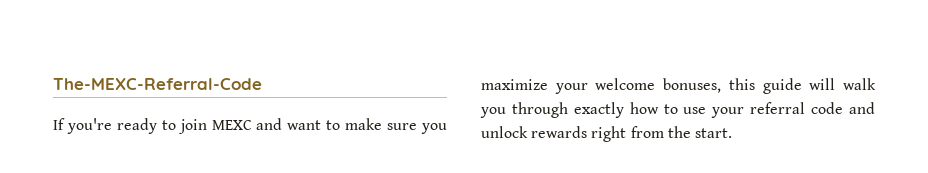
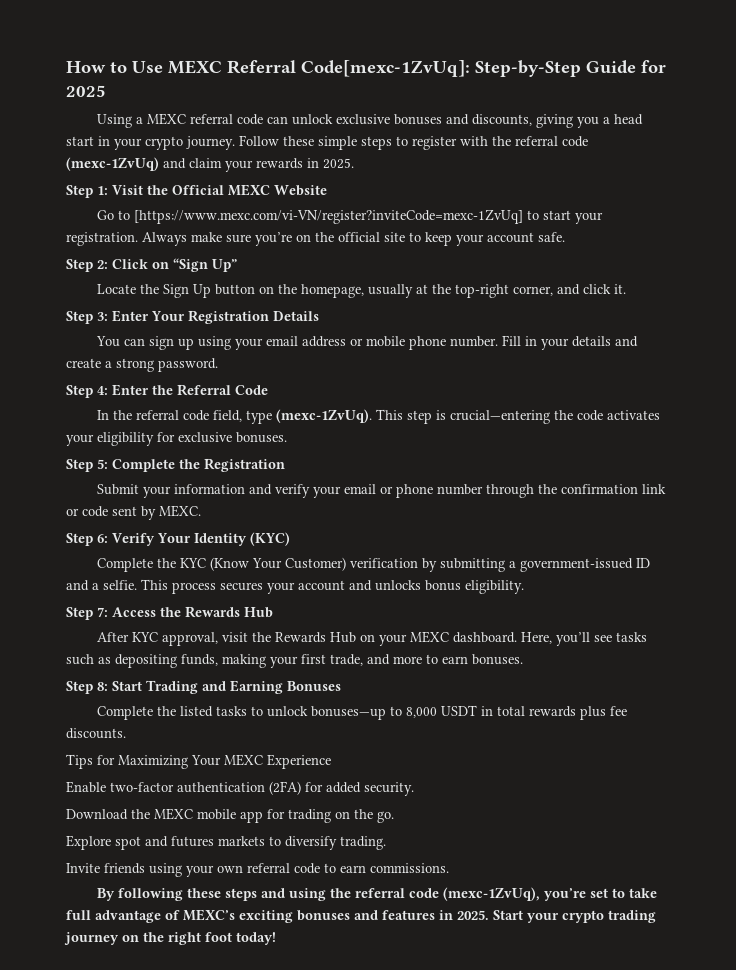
- The-MEXC-Referral-Code
- If you're ready to join MEXC and want to make sure you maximize your welcome bonuses, this guide will walk you through exactly how to use your referral code and unlock rewards right from the start.
+ How to Use MEXC Referral Code[mexc-1ZvUq]: Step-by-Step Guide for 2025
+ Using a MEXC referral code can unlock exclusive bonuses and discounts, giving you a head start in your crypto journey. Follow these simple steps to register with the referral code (mexc-1ZvUq) and claim your rewards in 2025.
+ Step 1: Visit the Official MEXC Website
+ Go to [https://www.mexc.com/vi-VN/register?inviteCode=mexc-1ZvUq] to start your registration. Always make sure you’re on the official site to keep your account safe.
+ Step 2: Click on “Sign Up”
+ Locate the Sign Up button on the homepage, usually at the top-right corner, and click it.
+ Step 3: Enter Your Registration Details
+ You can sign up using your email address or mobile phone number. Fill in your details and create a strong password.
+ Step 4: Enter the Referral Code
+ In the referral code field, type (mexc-1ZvUq). This step is crucial—entering the code activates your eligibility for exclusive bonuses.
+ Step 5: Complete the Registration
+ Submit your information and verify your email or phone number through the confirmation link or code sent by MEXC.
+ Step 6: Verify Your Identity (KYC)
+ Complete the KYC (Know Your Customer) verification by submitting a government-issued ID and a selfie. This process secures your account and unlocks bonus eligibility.
+ Step 7: Access the Rewards Hub
+ After KYC approval, visit the Rewards Hub on your MEXC dashboard. Here, you’ll see tasks such as depositing funds, making your first trade, and more to earn bonuses.
+ Step 8: Start Trading and Earning Bonuses
+ Complete the listed tasks to unlock bonuses—up to 8,000 USDT in total rewards plus fee discounts.
+ Tips for Maximizing Your MEXC Experience
+ Enable two-factor authentication (2FA) for added security.
+ Download the MEXC mobile app for trading on the go.
+ Explore spot and futures markets to diversify trading.
+ Invite friends using your own referral code to earn commissions.
+ By following these steps and using the referral code (mexc-1ZvUq), you’re set to take full advantage of MEXC’s exciting bonuses and features in 2025. Start your crypto trading journey on the right foot today!

